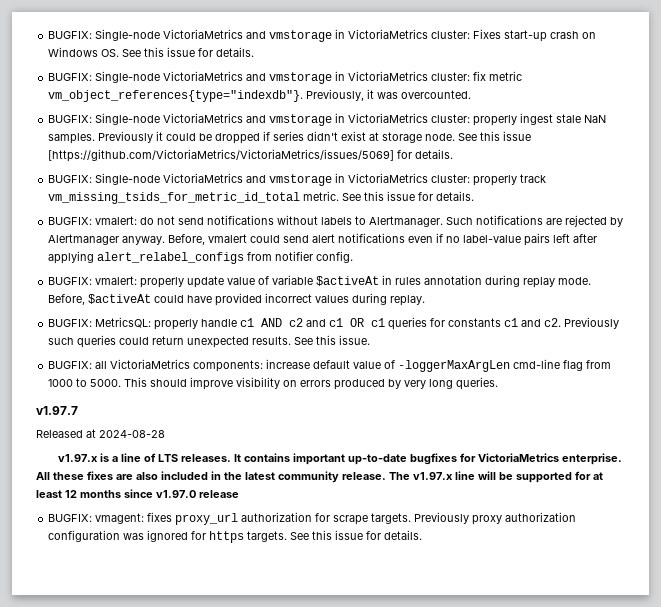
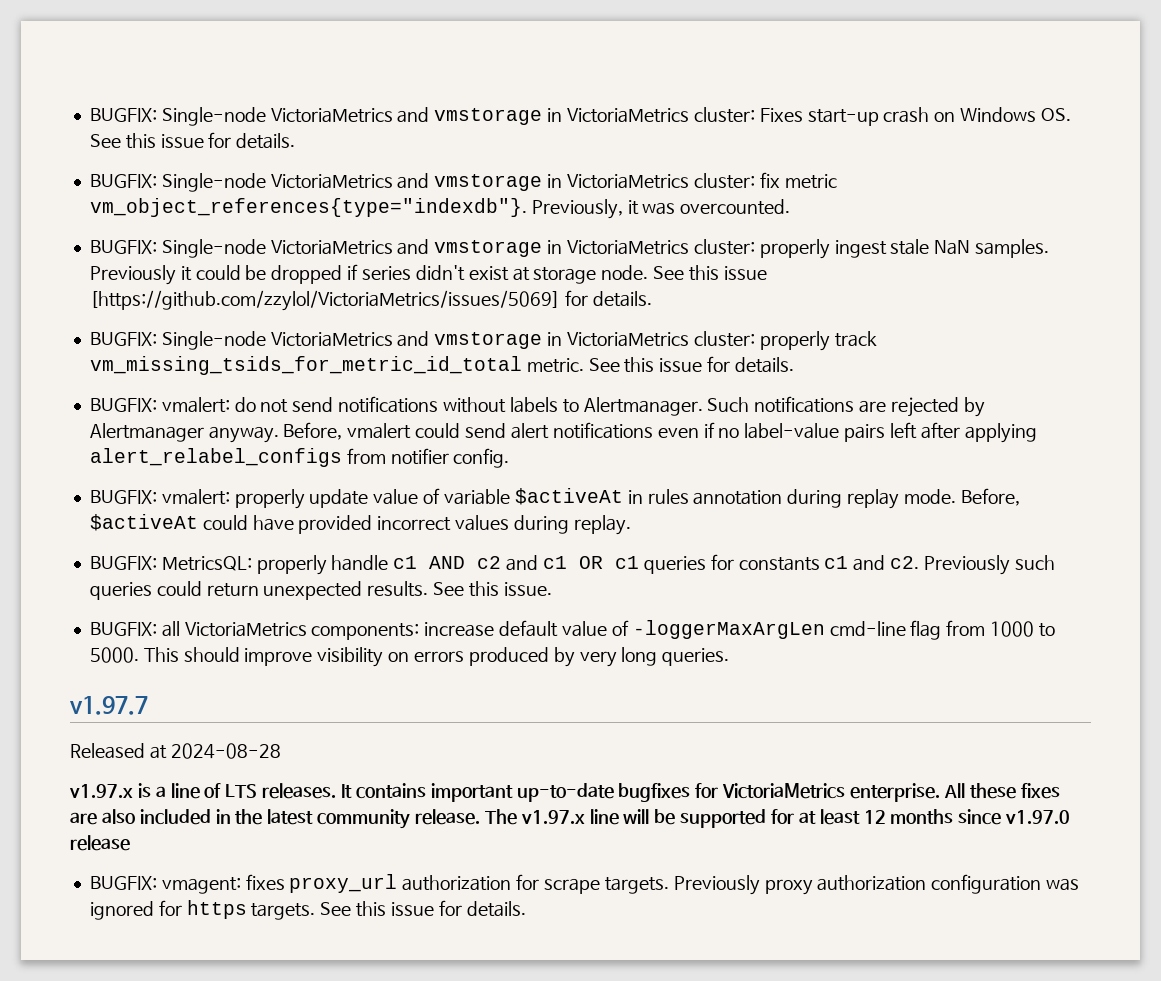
- See this issue [https://github.com/VictoriaMetrics/VictoriaMetrics/issues/5069] for details.
+ See this issue [https://github.com/zzylol/VictoriaMetrics/issues/5069] for details.

